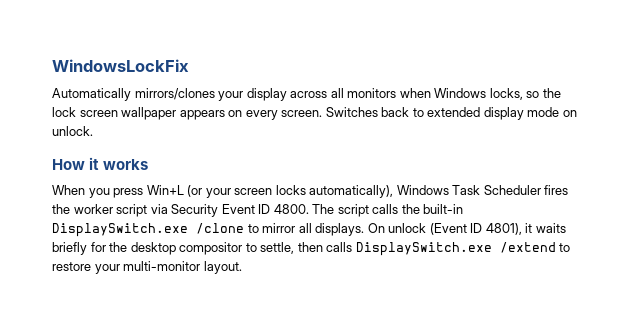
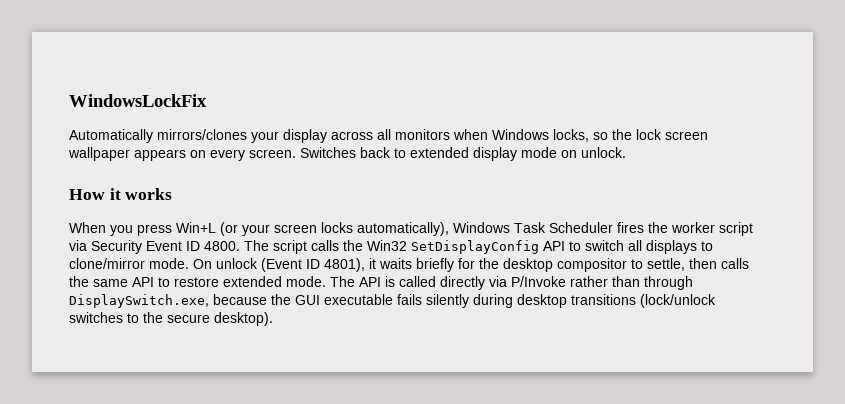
- The script calls the built-in DisplaySwitch.exe /clone to mirror all displays.
+ The script calls the Win32 SetDisplayConfig API to switch all displays to clone/mirror mode.
- On unlock (Event ID 4801), it waits briefly for the desktop compositor to settle, then calls DisplaySwitch.exe /extend to restore your multi-monitor layout.
+ On unlock (Event ID 4801), it waits briefly for the desktop compositor to settle, then calls the same API to restore extended mode. The API is called directly via P/Invoke rather than through DisplaySwitch.exe, because the GUI executable fails silently during desktop transitions (lock/unlock switches to the secure desktop).

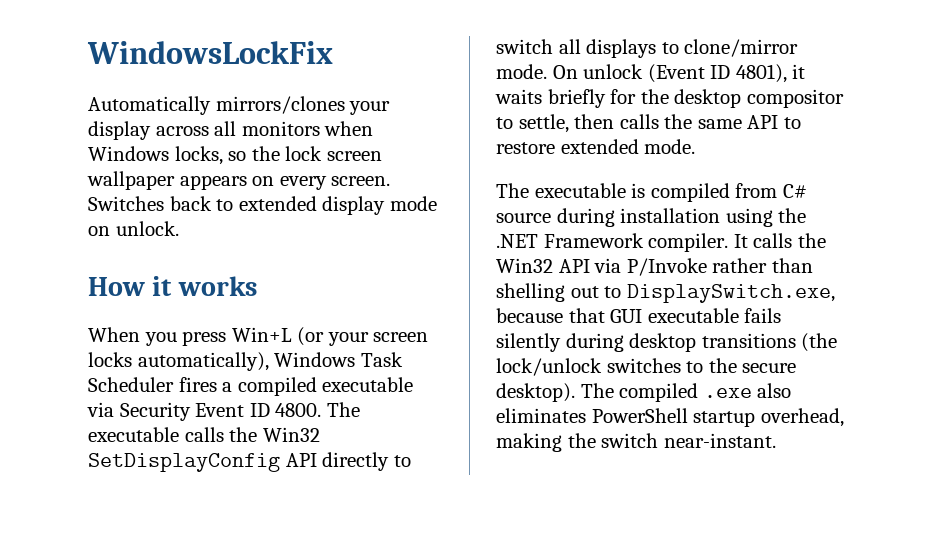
- When you press Win+L (or your screen locks automatically), Windows Task Scheduler fires the worker script via Security Event ID 4800.
+ When you press Win+L (or your screen locks automatically), Windows Task Scheduler fires a compiled executable via Security Event ID 4800.
- The script calls the Win32 SetDisplayConfig API to switch all displays to clone/mirror mode.
+ The executable calls the Win32 SetDisplayConfig API directly to switch all displays to clone/mirror mode.
- On unlock (Event ID 4801), it waits briefly for the desktop compositor to settle, then calls the same API to restore extended mode. The API is called directly via P/Invoke rather than through DisplaySwitch.exe, because the GUI executable fails silently during desktop transitions (lock/unlock switches to the secure desktop).
+ On unlock (Event ID 4801), it waits briefly for the desktop compositor to settle, then calls the same API to restore extended mode.
+ The executable is compiled from C# source during installation using the .NET Framework compiler. It calls the Win32 API via P/Invoke rather than shelling out to DisplaySwitch.exe, because that GUI executable fails silently during desktop transitions (the lock/unlock switches to the secure desktop).
+ The compiled .exe also eliminates PowerShell startup overhead, making the switch near-instant.

